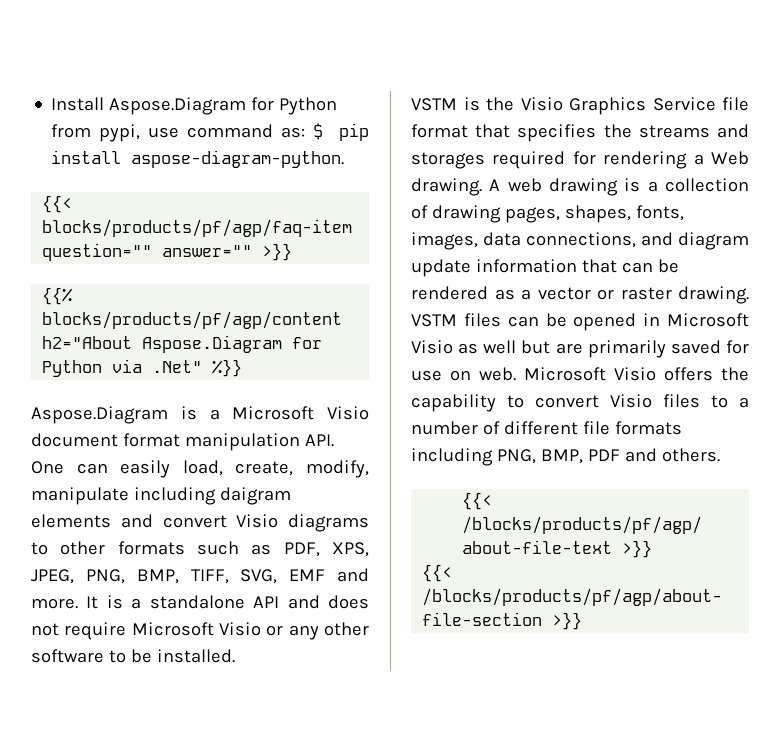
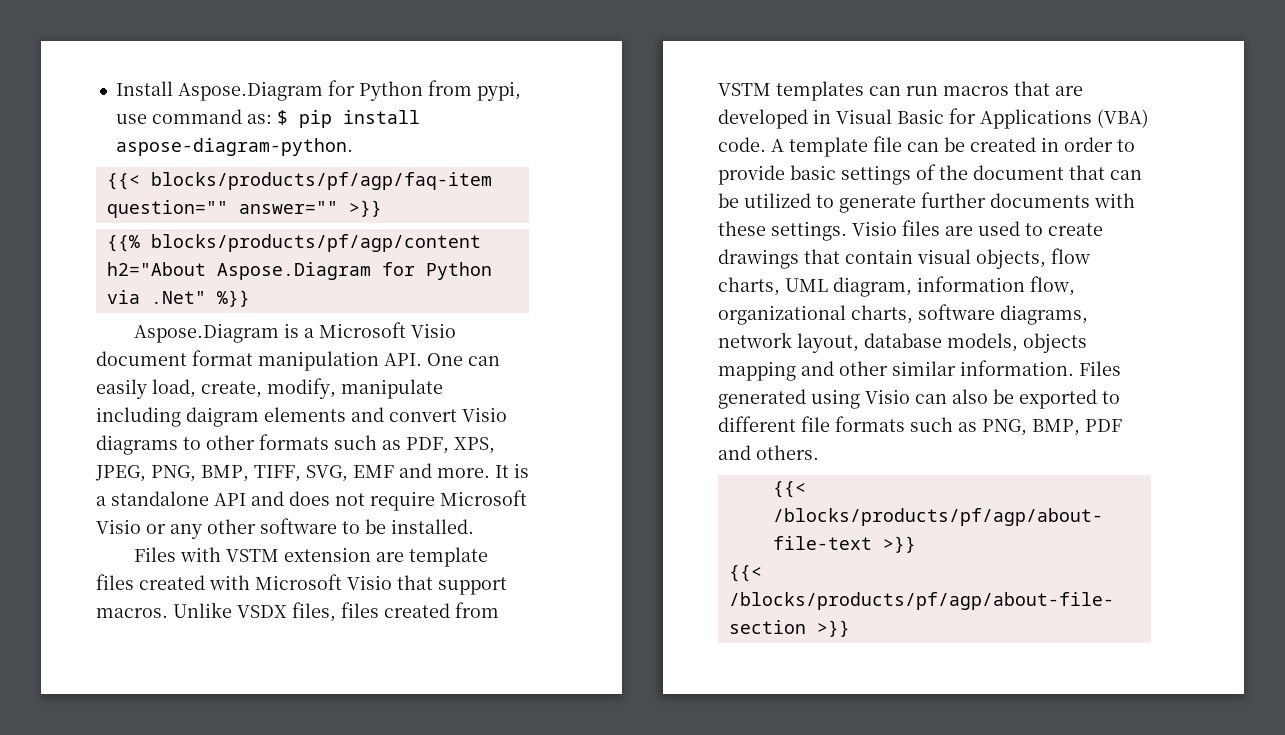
- VSTM is the Visio Graphics Service file format that specifies the streams and storages required for rendering a Web drawing. A web drawing is a collection of drawing pages, shapes, fonts, images, data connections, and diagram update information that can be rendered as a vector or raster drawing. VSTM files can be opened in Microsoft Visio as well but are primarily saved for use on web. Microsoft Visio offers the capability to convert Visio files to a number of different file formats including PNG, BMP, PDF and others.
+ Files with VSTM extension are template files created with Microsoft Visio that support macros. Unlike VSDX files, files created from VSTM templates can run macros that are developed in Visual Basic for Applications (VBA) code. A template file can be created in order to provide basic settings of the document that can be utilized to generate further documents with these settings. Visio files are used to create drawings that contain visual objects, flow charts, UML diagram, information flow, organizational charts, software diagrams, network layout, database models, objects mapping and other similar information. Files generated using Visio can also be exported to different file formats such as PNG, BMP, PDF and others.

